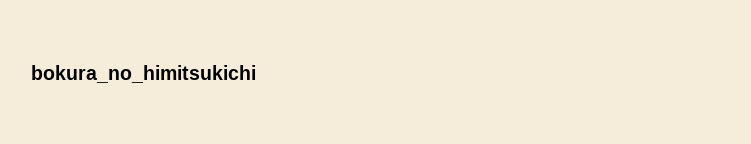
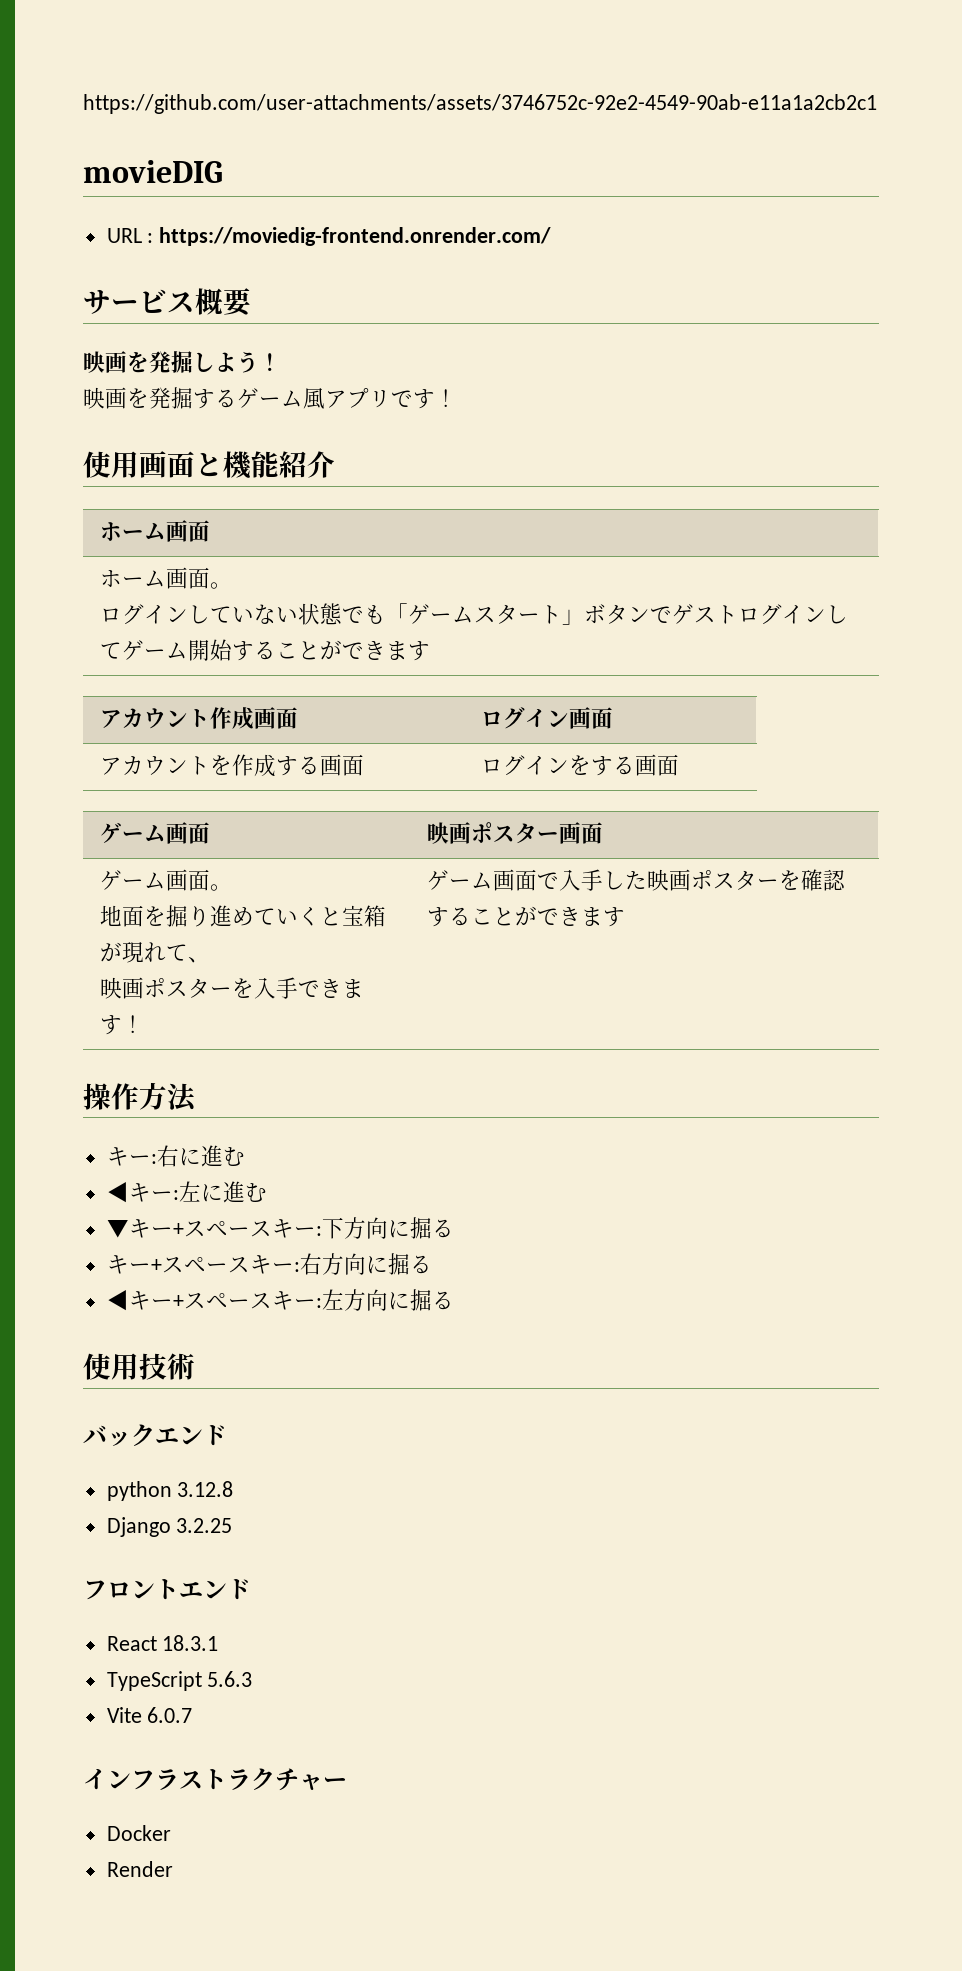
- bokura_no_himitsukichi
+ https://github.com/user-attachments/assets/3746752c-92e2-4549-90ab-e11a1a2cb2c1
+ movieDIG
+ URL : https://moviedig-frontend.onrender.com/
+ サービス概要
+ 映画を発掘しよう！
+ 映画を発掘するゲーム風アプリです！
+ 使用画面と機能紹介
+ ホーム画面
+ ホーム画面。
+ ログインしていない状態でも「ゲームスタート」ボタンでゲストログインしてゲーム開始することができます
+ アカウント作成画面 | ログイン画面
+ アカウントを作成する画面 | ログインをする画面
+ ゲーム画面 | 映画ポスター画面
+ ゲーム画面。
+ 地面を掘り進めていくと宝箱が現れて、
+ 映画ポスターを入手できます！ | ゲーム画面で入手した映画ポスターを確認することができます
+ 操作方法
+ キー:右に進む
+ ◀キー:左に進む
+ ▼キー+スペースキー:下方向に掘る
+ キー+スペースキー:右方向に掘る
+ ◀キー+スペースキー:左方向に掘る
+ 使用技術
+ バックエンド
+ python 3.12.8
+ Django 3.2.25
+ フロントエンド
+ React 18.3.1
+ TypeScript 5.6.3
+ Vite 6.0.7
+ インフラストラクチャー
+ Docker
+ Render

